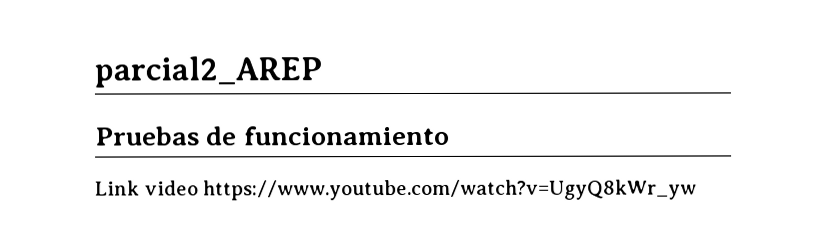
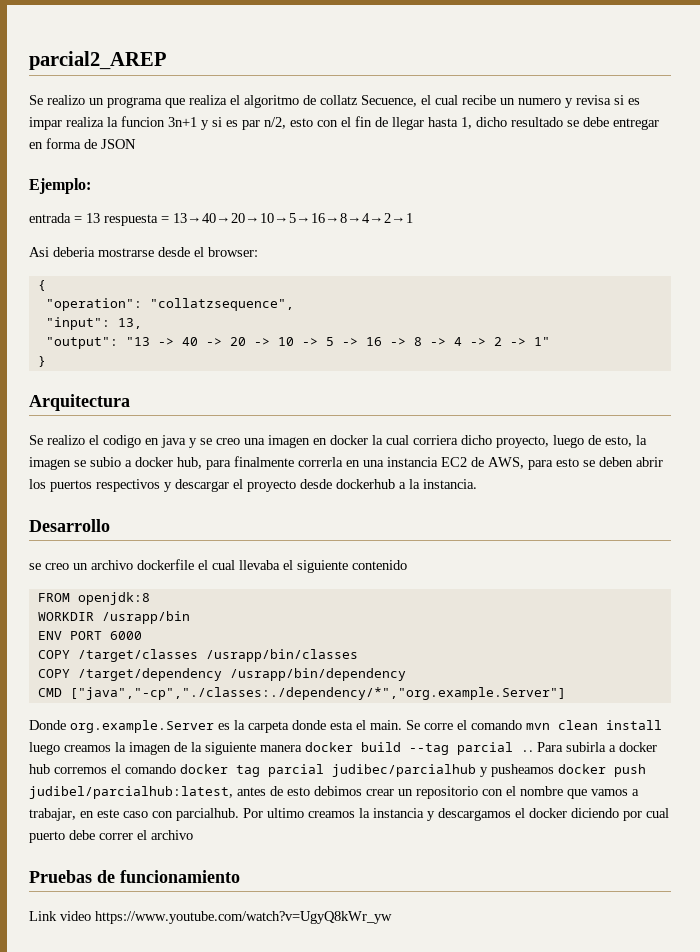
+ Se realizo un programa que realiza el algoritmo de collatz Secuence, el cual recibe un numero y revisa si es impar realiza la funcion 3n+1 y si es par n/2, esto con el fin de llegar hasta 1, dicho resultado se debe entregar en forma de JSON
+ Ejemplo:
+ entrada = 13 respuesta = 13→40→20→10→5→16→8→4→2→1
+ Asi deberia mostrarse desde el browser:
+ {
+ "operation": "collatzsequence",
+ "input": 13,
+ "output": "13 -> 40 -> 20 -> 10 -> 5 -> 16 -> 8 -> 4 -> 2 -> 1"
+ }
+ Arquitectura
+ Se realizo el codigo en java y se creo una imagen en docker la cual corriera dicho proyecto, luego de esto, la imagen se subio a docker hub, para finalmente correrla en una instancia EC2 de AWS, para esto se deben abrir los puertos respectivos y descargar el proyecto desde dockerhub a la instancia.
+ Desarrollo
+ se creo un archivo dockerfile el cual llevaba el siguiente contenido
+ FROM openjdk:8
+ WORKDIR /usrapp/bin
+ ENV PORT 6000
+ COPY /target/classes /usrapp/bin/classes
+ COPY /target/dependency /usrapp/bin/dependency
+ CMD ["java","-cp","./classes:./dependency/*","org.example.Server"]
+ Donde org.example.Server es la carpeta donde esta el main. Se corre el comando mvn clean install luego creamos la imagen de la siguiente manera docker build --tag parcial .. Para subirla a docker hub corremos el comando docker tag parcial judibec/parcialhub y pusheamos docker push judibel/parcialhub:latest, antes de esto debimos crear un repositorio con el nombre que vamos a trabajar, en este caso con parcialhub. Por ultimo creamos la instancia y descargamos el docker diciendo por cual puerto debe correr el archivo

